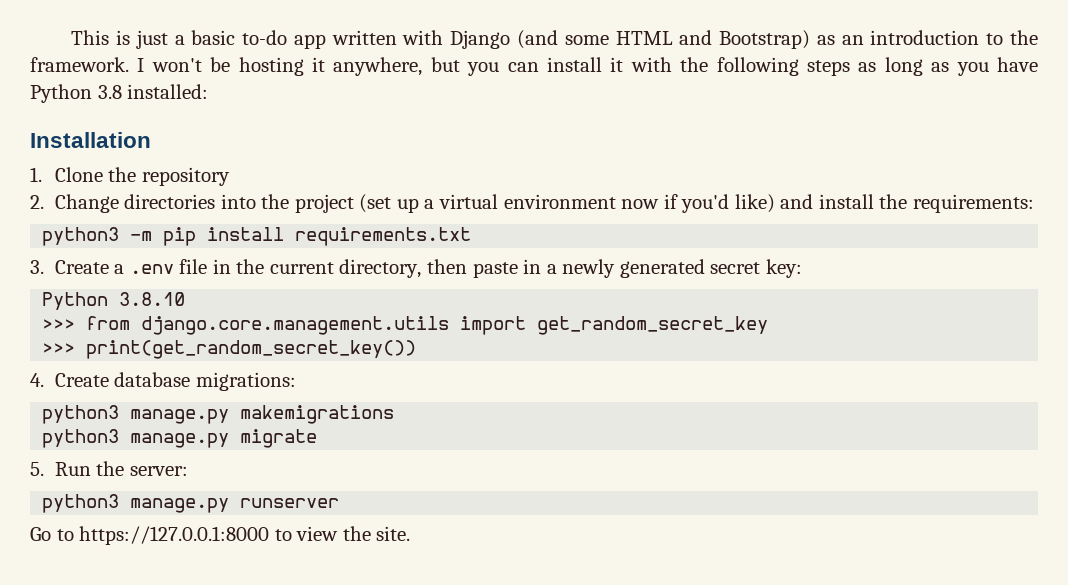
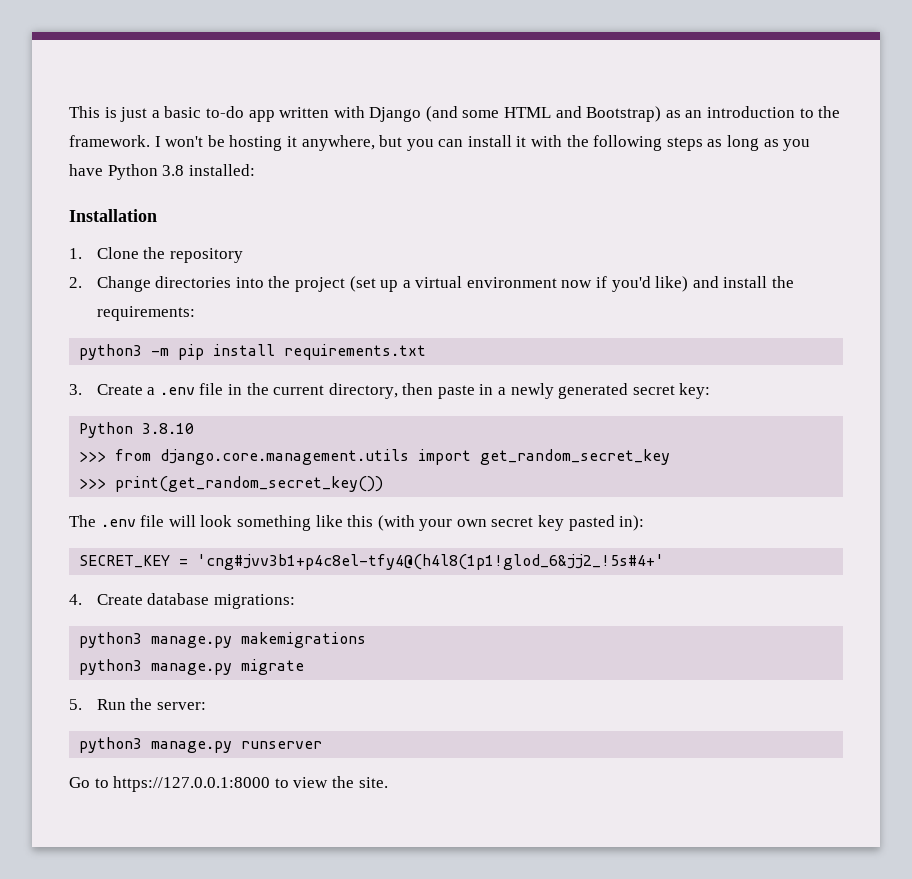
+ The .env file will look something like this (with your own secret key pasted in):
+ SECRET_KEY = 'cng#jvv3b1+p4c8el-tfy4@(h4l8(1p1!glod_6&jj2_!5s#4+'

